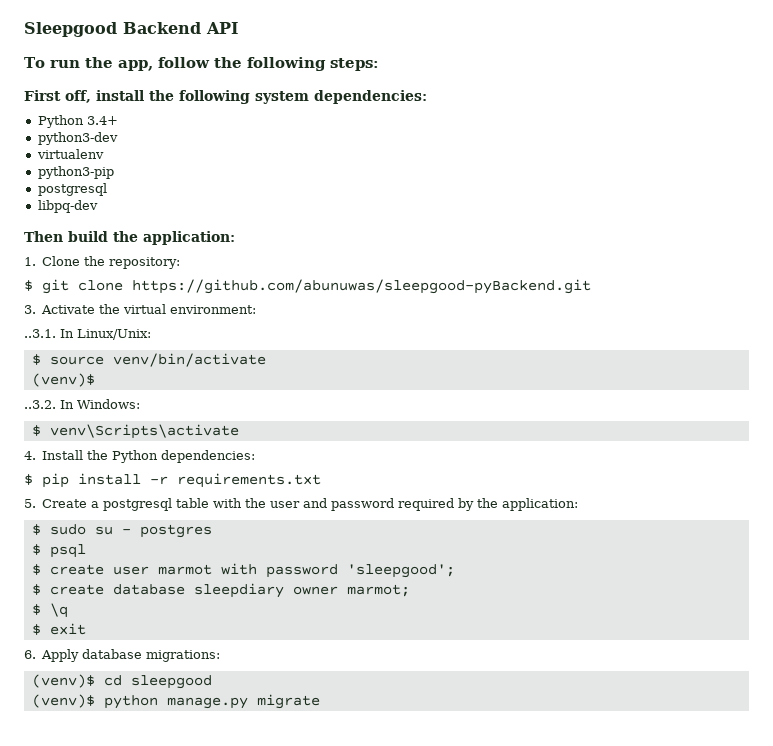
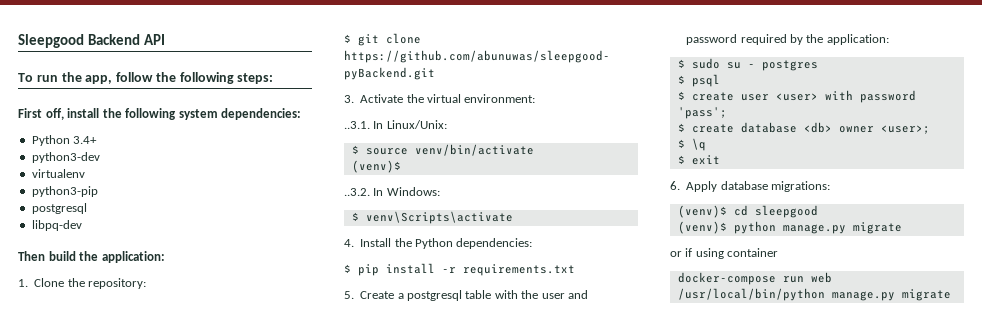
- $ create user marmot with password 'sleepgood';
+ $ create user <user> with password 'pass';
- $ create database sleepdiary owner marmot;
+ $ create database <db> owner <user>;
+ or if using container
+ docker-compose run web /usr/local/bin/python manage.py migrate

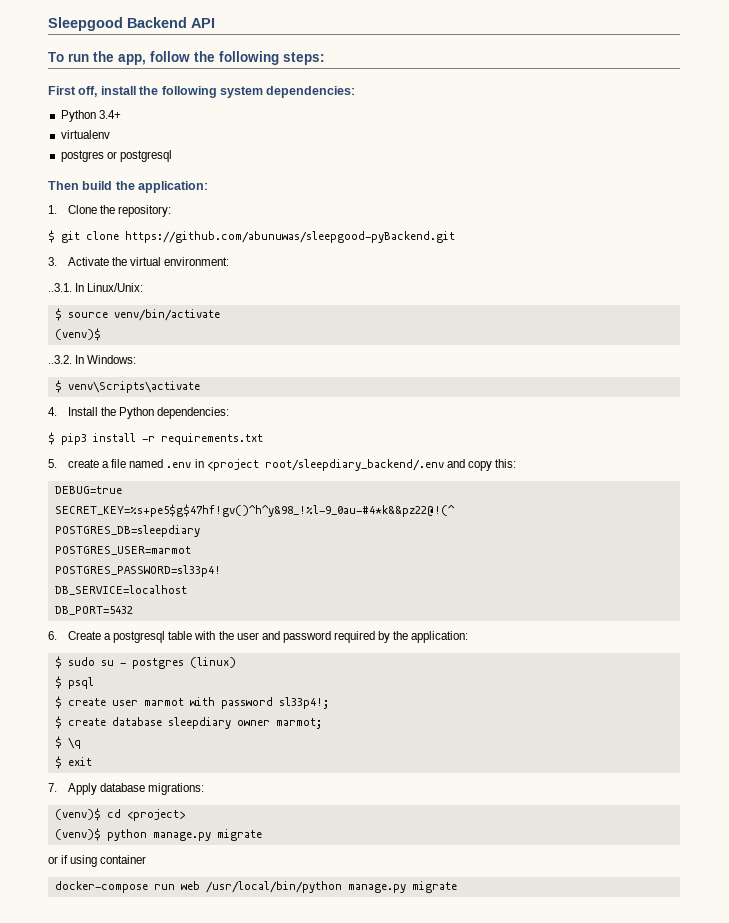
- python3-dev
- python3-pip
- postgresql
- libpq-dev
+ postgres or postgresql
- $ pip install -r requirements.txt
+ $ pip3 install -r requirements.txt
- 5. Create a postgresql table with the user and password required by the application:
+ 5. create a file named .env in <project root/sleepdiary_backend/.env and copy this:
+ DEBUG=true
+ SECRET_KEY=%s+pe5$g$47hf!gv()^h^y&98_!%l-9_0au-#4*k&&pz22@!(^
+ POSTGRES_DB=sleepdiary
+ POSTGRES_USER=marmot
+ POSTGRES_PASSWORD=sl33p4!
+ DB_SERVICE=localhost
+ DB_PORT=5432
+ 6. Create a postgresql table with the user and password required by the application:
- $ sudo su - postgres
+ $ sudo su - postgres (linux)
- $ create user <user> with password 'pass';
+ $ create user marmot with password sl33p4!;
- $ create database <db> owner <user>;
+ $ create database sleepdiary owner marmot;
- 6. Apply database migrations:
+ 7. Apply database migrations:
- (venv)$ cd sleepgood
+ (venv)$ cd <project>

